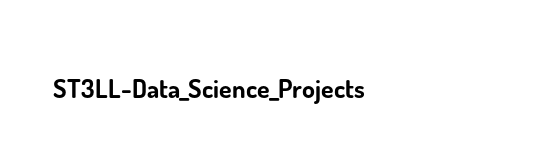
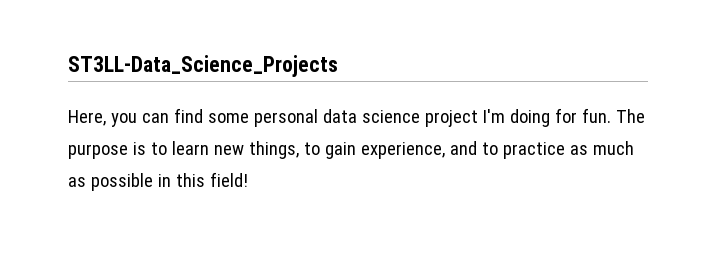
+ Here, you can find some personal data science project I'm doing for fun. The purpose is to learn new things, to gain experience, and to practice as much as possible in this field!

